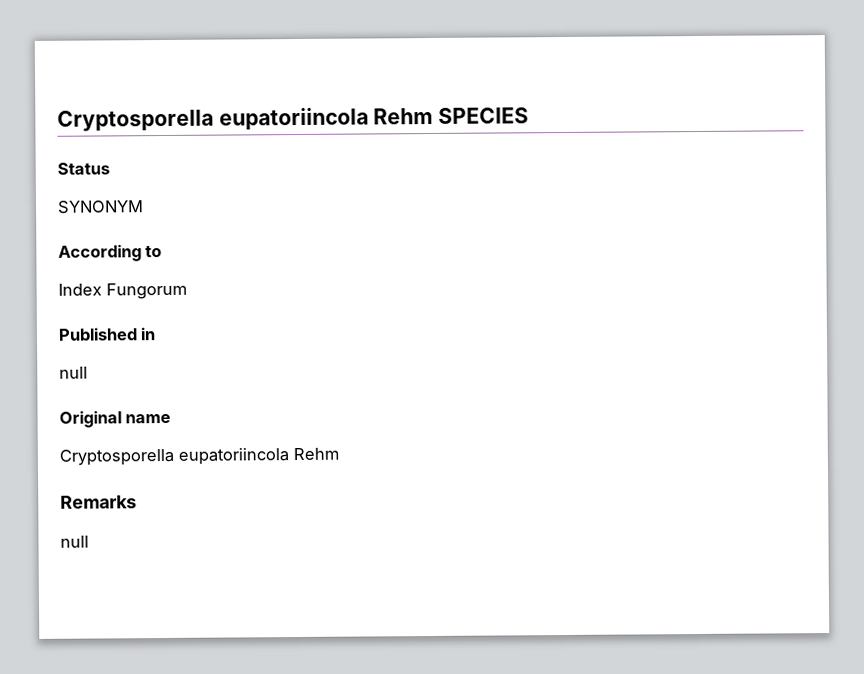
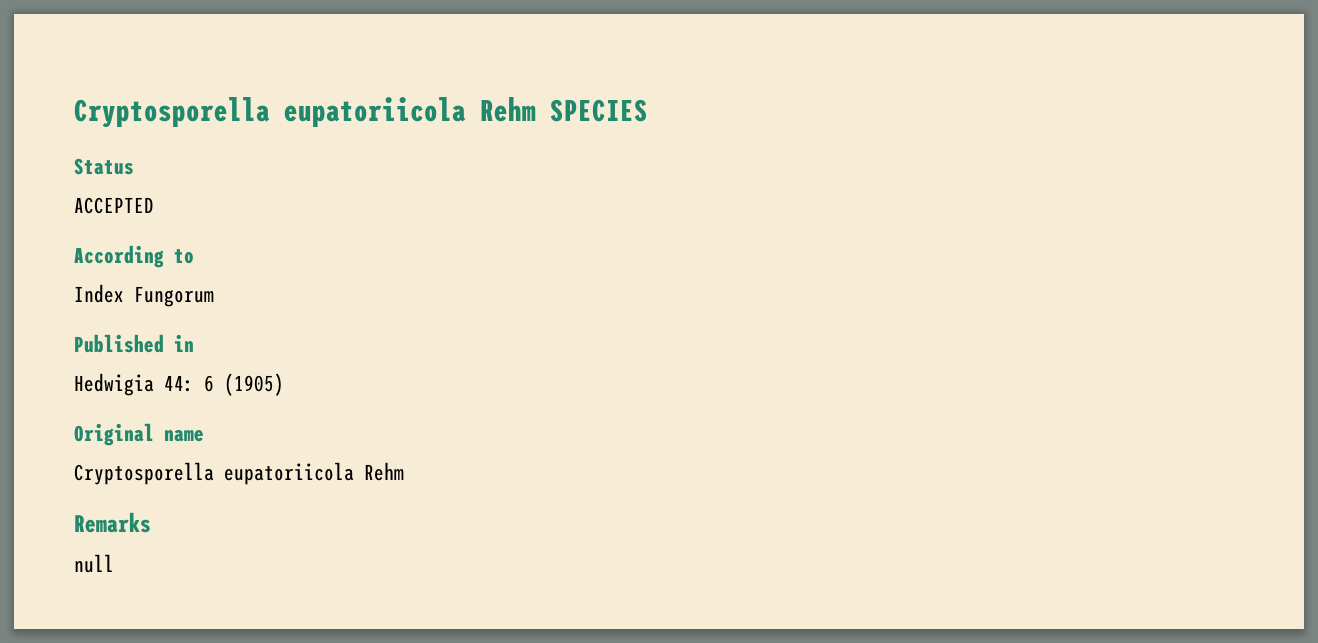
- Cryptosporella eupatoriincola Rehm SPECIES
+ Cryptosporella eupatoriicola Rehm SPECIES
- SYNONYM
+ ACCEPTED
  Published in
- null
+ Hedwigia 44: 6 (1905)
  Original name
- Cryptosporella eupatoriincola Rehm
+ Cryptosporella eupatoriicola Rehm

